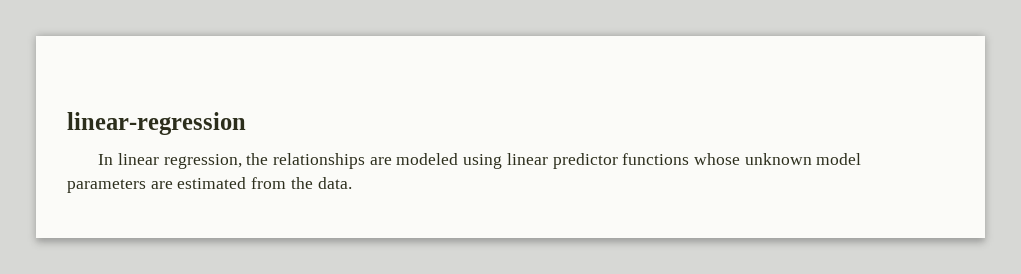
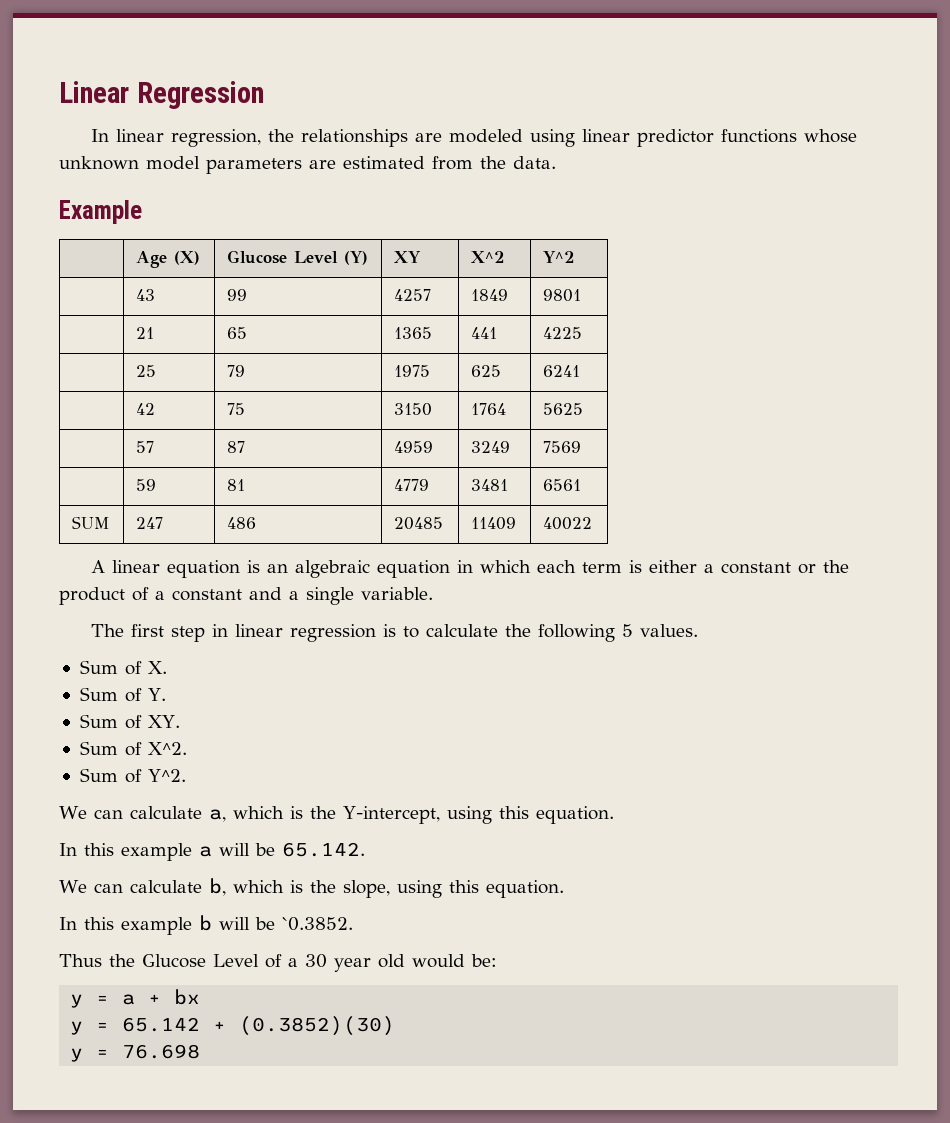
- linear-regression
+ Linear Regression
+ Example
+ | Age (X) | Glucose Level (Y) | XY | X^2 | Y^2
+ | 43 | 99 | 4257 | 1849 | 9801
+ | 21 | 65 | 1365 | 441 | 4225
+ | 25 | 79 | 1975 | 625 | 6241
+ | 42 | 75 | 3150 | 1764 | 5625
+ | 57 | 87 | 4959 | 3249 | 7569
+ | 59 | 81 | 4779 | 3481 | 6561
+ SUM | 247 | 486 | 20485 | 11409 | 40022
+ A linear equation is an algebraic equation in which each term is either a constant or the product of a constant and a single variable.
+ The first step in linear regression is to calculate the following 5 values.
+ Sum of X.
+ Sum of Y.
+ Sum of XY.
+ Sum of X^2.
+ Sum of Y^2.
+ We can calculate a, which is the Y-intercept, using this equation.
+ In this example a will be 65.142.
+ We can calculate b, which is the slope, using this equation.
+ In this example b will be `0.3852.
+ Thus the Glucose Level of a 30 year old would be:
+ y = a + bx
+ y = 65.142 + (0.3852)(30)
+ y = 76.698

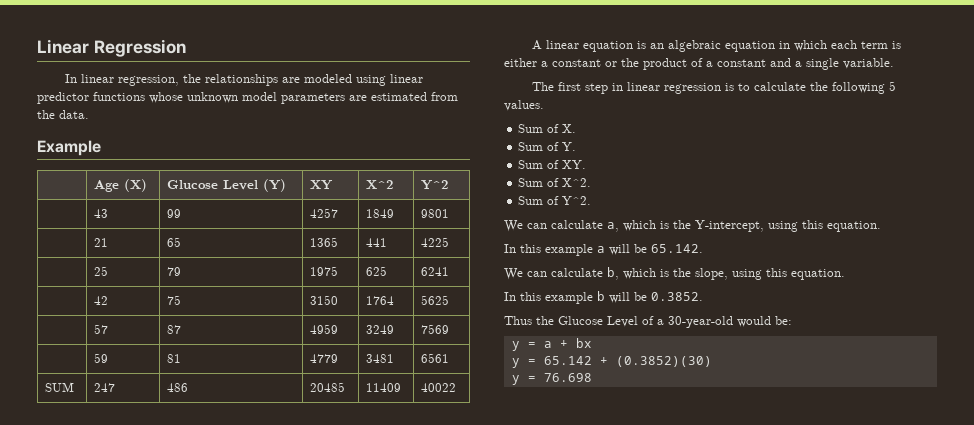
- In this example b will be `0.3852.
+ In this example b will be 0.3852.
- Thus the Glucose Level of a 30 year old would be:
+ Thus the Glucose Level of a 30-year-old would be:

